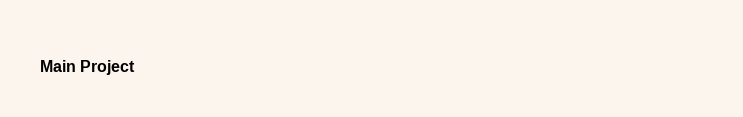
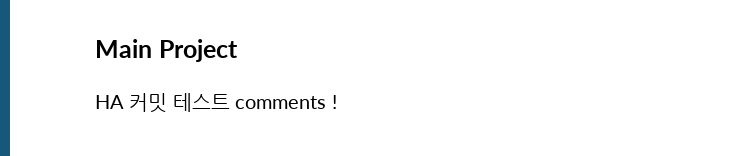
+ HA 커밋 테스트 comments !

